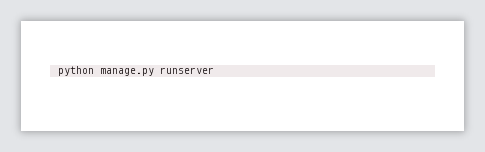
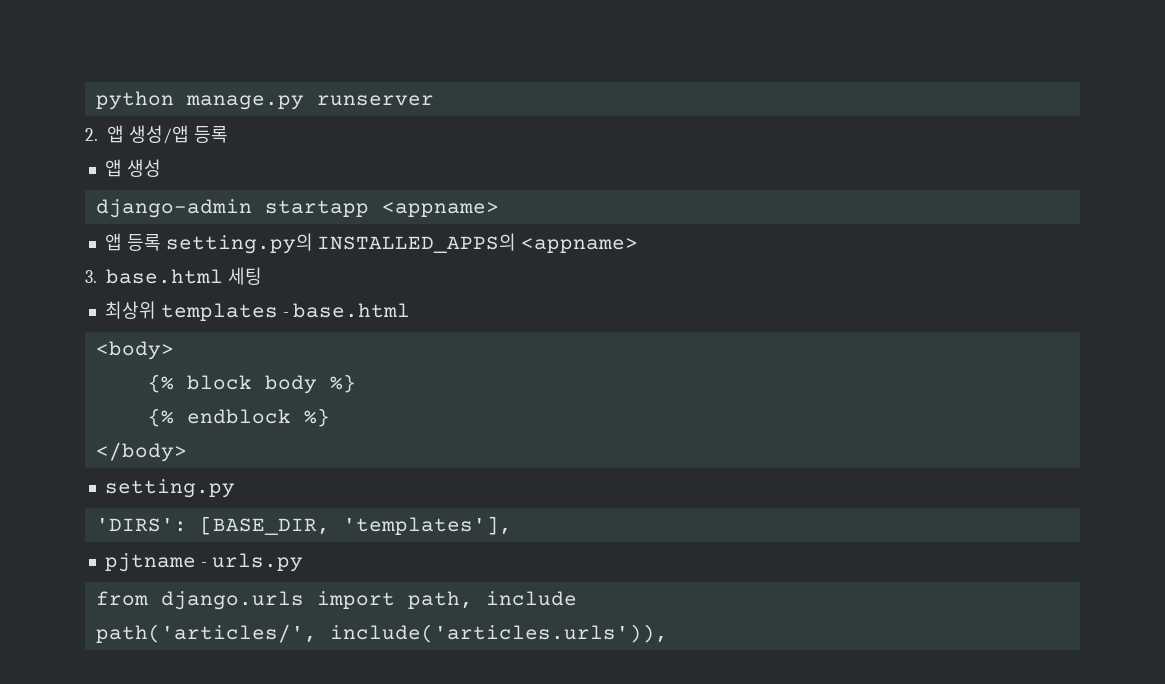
+ 2. 앱 생성/앱 등록
+ 앱 생성
+ django-admin startapp <appname>
+ 앱 등록 setting.py의 INSTALLED_APPS의 <appname>
+ 3. base.html 세팅
+ 최상위 templates - base.html
+ <body>
+ {% block body %}
+ {% endblock %}
+ </body>
+ setting.py
+ 'DIRS': [BASE_DIR, 'templates'],
+ pjtname - urls.py
+ from django.urls import path, include
+ path('articles/', include('articles.urls')),

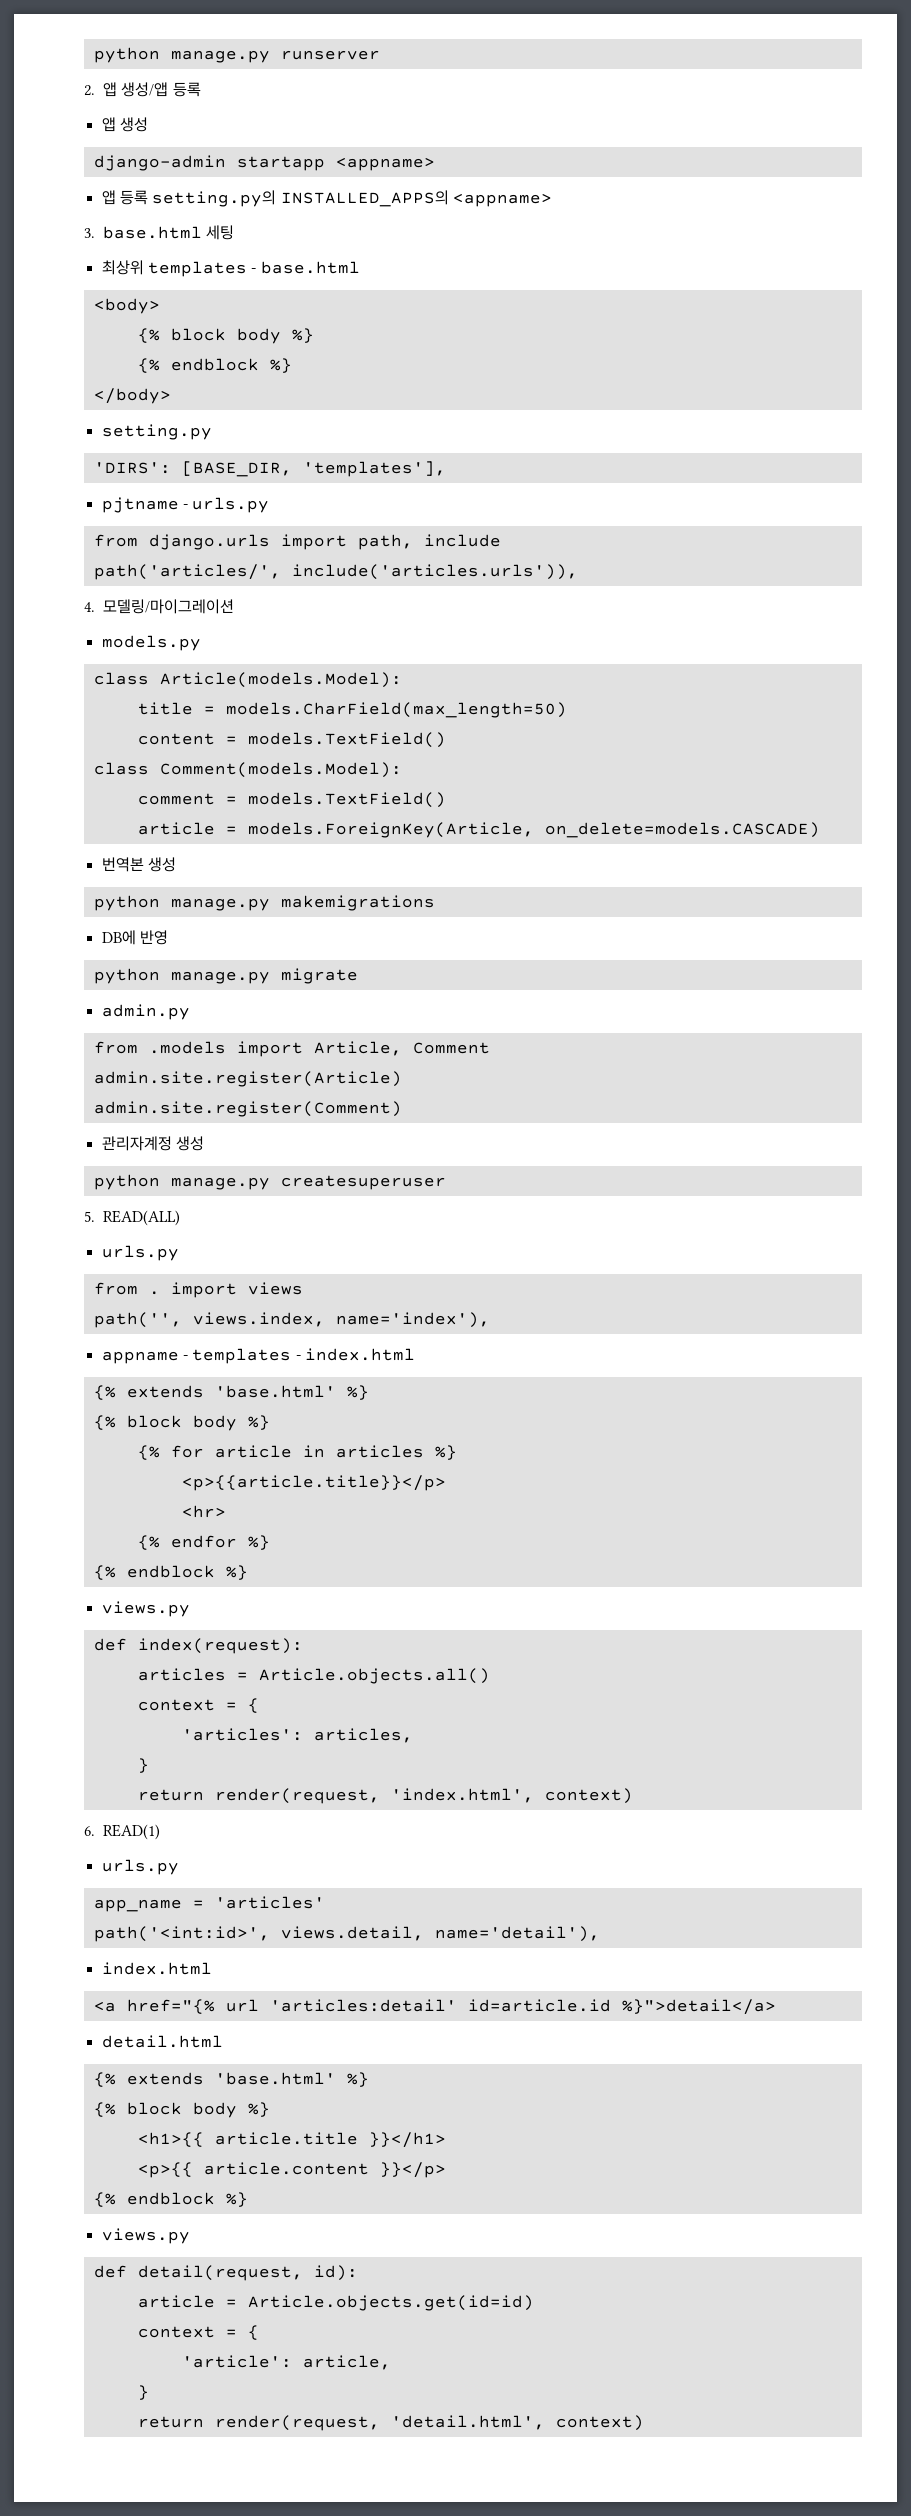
+ 4. 모델링/마이그레이션
+ models.py
+ class Article(models.Model):
+ title = models.CharField(max_length=50)
+ content = models.TextField()
+ class Comment(models.Model):
+ comment = models.TextField()
+ article = models.ForeignKey(Article, on_delete=models.CASCADE)
+ 번역본 생성
+ python manage.py makemigrations
+ DB에 반영
+ python manage.py migrate
+ admin.py
+ from .models import Article, Comment
+ admin.site.register(Article)
+ admin.site.register(Comment)
+ 관리자계정 생성
+ python manage.py createsuperuser
+ 5. READ(ALL)
+ urls.py
+ from . import views
+ path('', views.index, name='index'),
+ appname - templates - index.html
+ {% extends 'base.html' %}
+ {% block body %}
+ {% for article in articles %}
+ <p>{{article.title}}</p>
+ <hr>
+ {% endfor %}
+ {% endblock %}
+ views.py
+ def index(request):
+ articles = Article.objects.all()
+ context = {
+ 'articles': articles,
+ }
+ return render(request, 'index.html', context)
+ 6. READ(1)
+ urls.py
+ app_name = 'articles'
+ path('<int:id>', views.detail, name='detail'),
+ index.html
+ <a href="{% url 'articles:detail' id=article.id %}">detail</a>
+ detail.html
+ {% extends 'base.html' %}
+ {% block body %}
+ <h1>{{ article.title }}</h1>
+ <p>{{ article.content }}</p>
+ {% endblock %}
+ views.py
+ def detail(request, id):
+ article = Article.objects.get(id=id)
+ context = {
+ 'article': article,
+ }
+ return render(request, 'detail.html', context)

